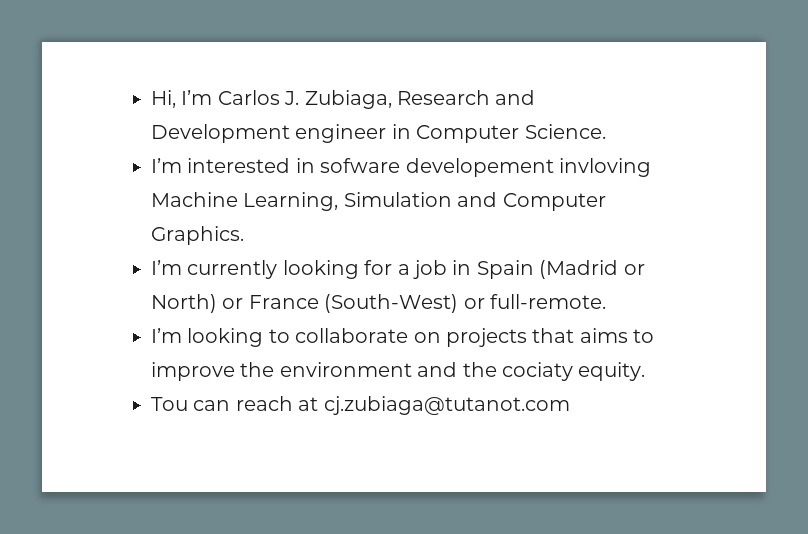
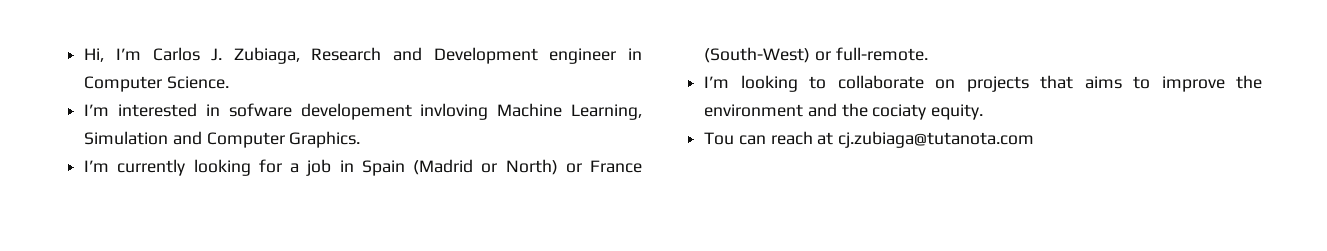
- Tou can reach at cj.zubiaga@tutanot.com
+ Tou can reach at cj.zubiaga@tutanota.com

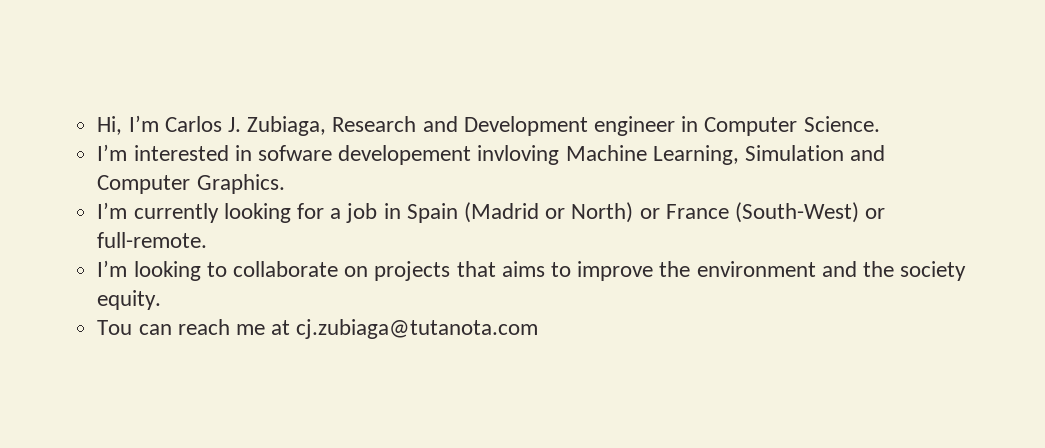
- I’m looking to collaborate on projects that aims to improve the environment and the cociaty equity.
+ I’m looking to collaborate on projects that aims to improve the environment and the society equity.
- Tou can reach at cj.zubiaga@tutanota.com
+ Tou can reach me at cj.zubiaga@tutanota.com

